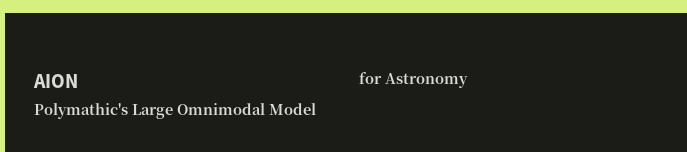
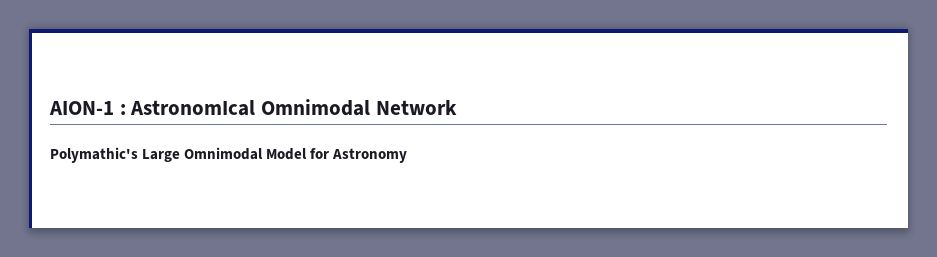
- AION
+ AION-1 : AstronomIcal Omnimodal Network

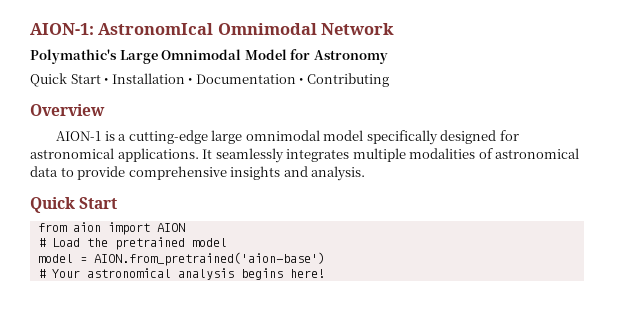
- AION-1 : AstronomIcal Omnimodal Network
+ AION-1: AstronomIcal Omnimodal Network
+ Quick Start • Installation • Documentation • Contributing
+ Overview
+ AION-1 is a cutting-edge large omnimodal model specifically designed for astronomical applications. It seamlessly integrates multiple modalities of astronomical data to provide comprehensive insights and analysis.
+ Quick Start
+ from aion import AION
+ # Load the pretrained model
+ model = AION.from_pretrained('aion-base')
+ # Your astronomical analysis begins here!

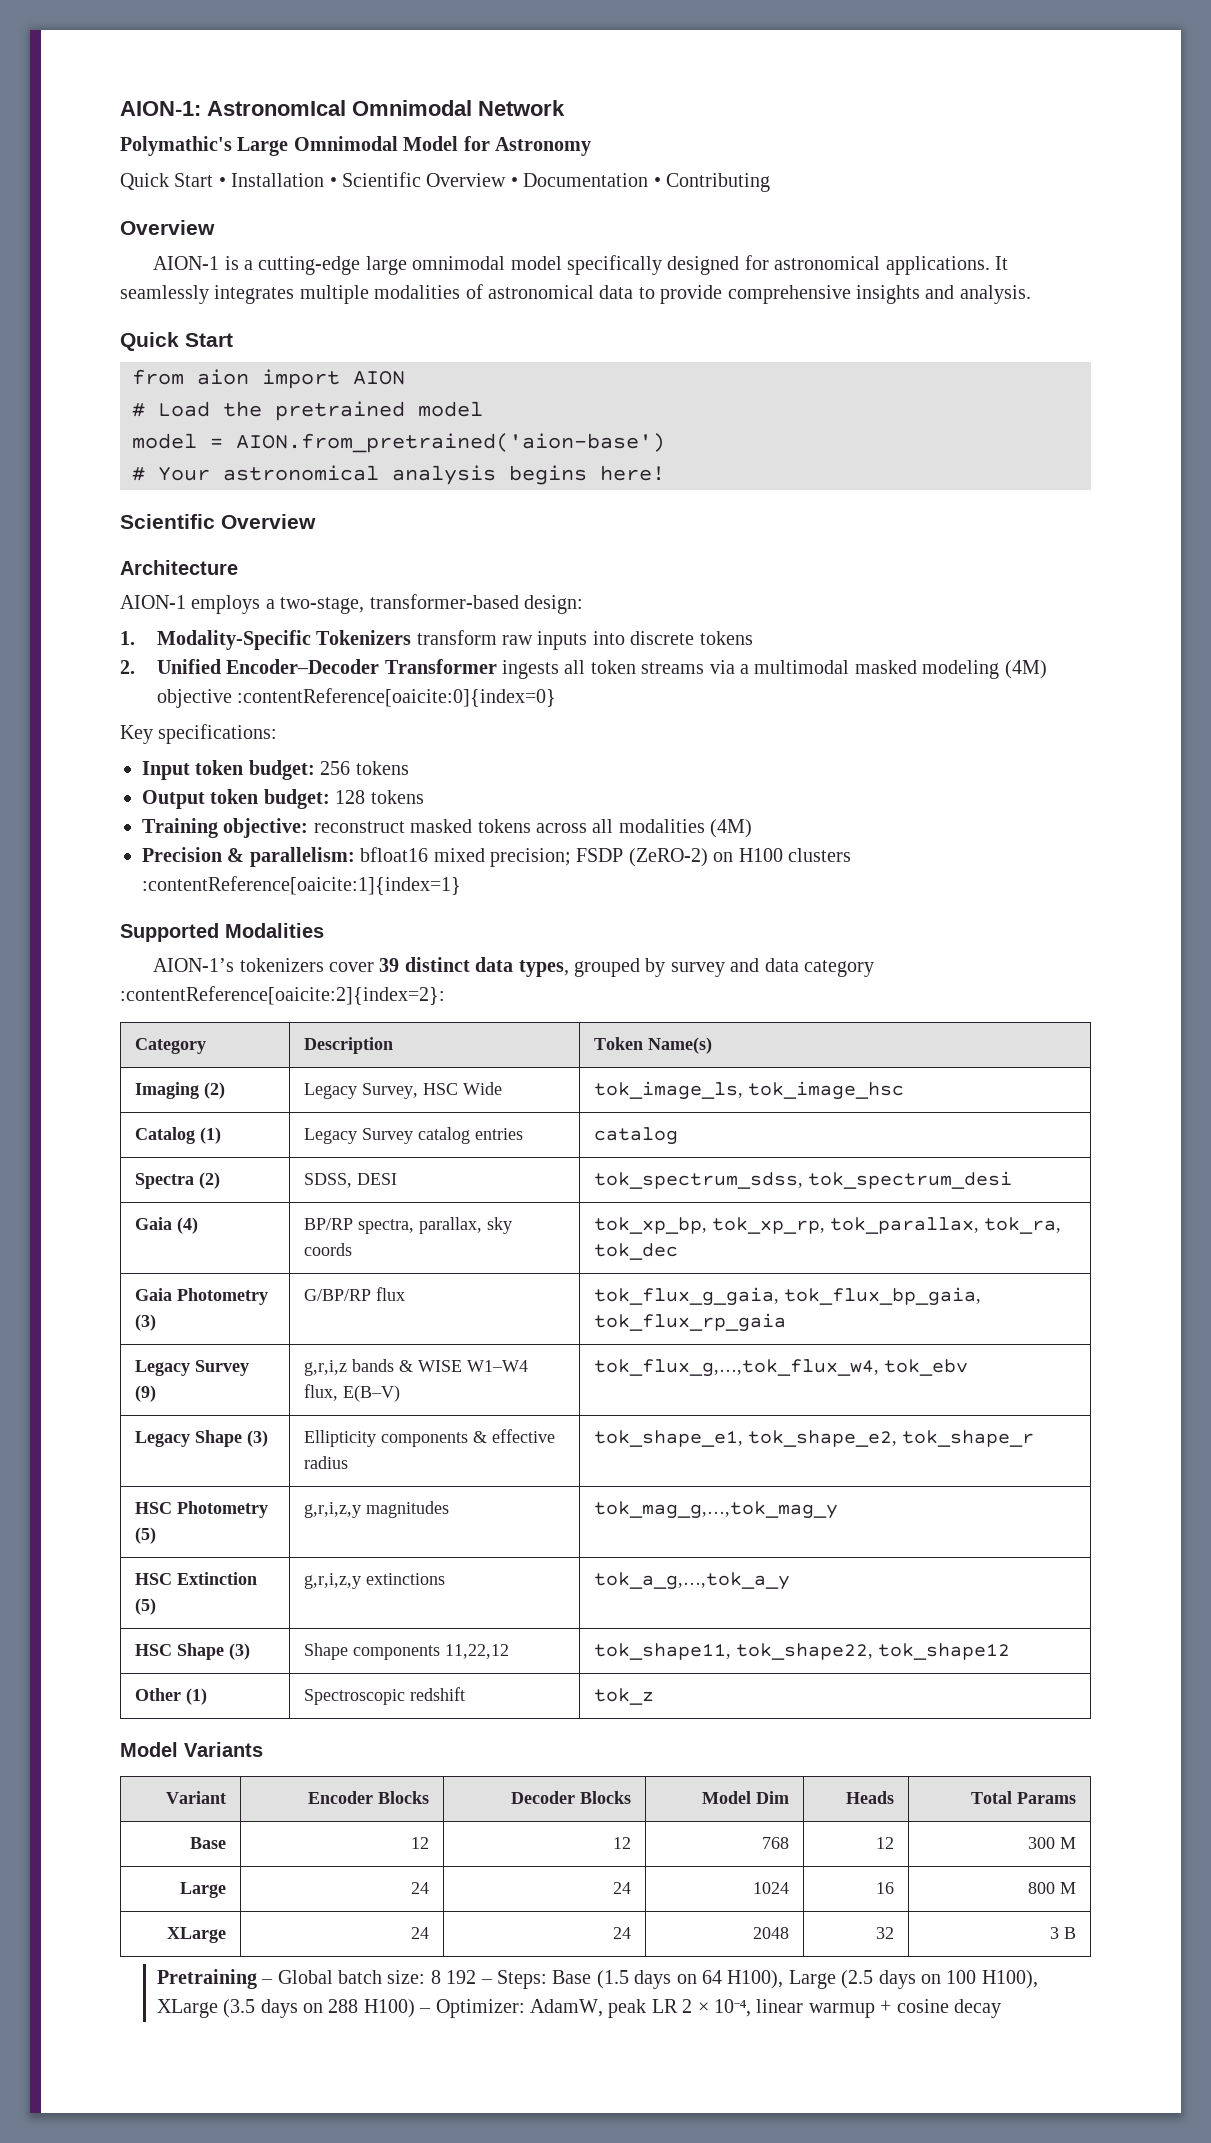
- Quick Start • Installation • Documentation • Contributing
+ Quick Start • Installation • Scientific Overview • Documentation • Contributing
  # Your astronomical analysis begins here!
+ Scientific Overview
+ Architecture
+ AION-1 employs a two-stage, transformer-based design:
+ 1. Modality-Specific Tokenizers transform raw inputs into discrete tokens
+ 2. Unified Encoder–Decoder Transformer ingests all token streams via a multimodal masked modeling (4M) objective :contentReference[oaicite:0]{index=0}
+ Key specifications:
+ Input token budget: 256 tokens
+ Output token budget: 128 tokens
+ Training objective: reconstruct masked tokens across all modalities (4M)
+ Precision & parallelism: bfloat16 mixed precision; FSDP (ZeRO-2) on H100 clusters :contentReference[oaicite:1]{index=1}
+ Supported Modalities
+ AION-1’s tokenizers cover 39 distinct data types, grouped by survey and data category :contentReference[oaicite:2]{index=2}:
+ Category | Description | Token Name(s)
+ Imaging (2) | Legacy Survey, HSC Wide | tok_image_ls, tok_image_hsc
+ Catalog (1) | Legacy Survey catalog entries | catalog
+ Spectra (2) | SDSS, DESI | tok_spectrum_sdss, tok_spectrum_desi
+ Gaia (4) | BP/RP spectra, parallax, sky coords | tok_xp_bp, tok_xp_rp, tok_parallax, tok_ra, tok_dec
+ Gaia Photometry (3) | G/BP/RP flux | tok_flux_g_gaia, tok_flux_bp_gaia, tok_flux_rp_gaia
+ Legacy Survey (9) | g,r,i,z bands & WISE W1–W4 flux, E(B–V) | tok_flux_g,…,tok_flux_w4, tok_ebv
+ Legacy Shape (3) | Ellipticity components & effective radius | tok_shape_e1, tok_shape_e2, tok_shape_r
+ HSC Photometry (5) | g,r,i,z,y magnitudes | tok_mag_g,…,tok_mag_y
+ HSC Extinction (5) | g,r,i,z,y extinctions | tok_a_g,…,tok_a_y
+ HSC Shape (3) | Shape components 11,22,12 | tok_shape11, tok_shape22, tok_shape12
+ Other (1) | Spectroscopic redshift | tok_z
+ Model Variants
+ Variant | Encoder Blocks | Decoder Blocks | Model Dim | Heads | Total Params
+ Base | 12 | 12 | 768 | 12 | 300 M
+ Large | 24 | 24 | 1024 | 16 | 800 M
+ XLarge | 24 | 24 | 2048 | 32 | 3 B
+ Pretraining – Global batch size: 8 192 – Steps: Base (1.5 days on 64 H100), Large (2.5 days on 100 H100), XLarge (3.5 days on 288 H100) – Optimizer: AdamW, peak LR 2 × 10⁻⁴, linear warmup + cosine decay

